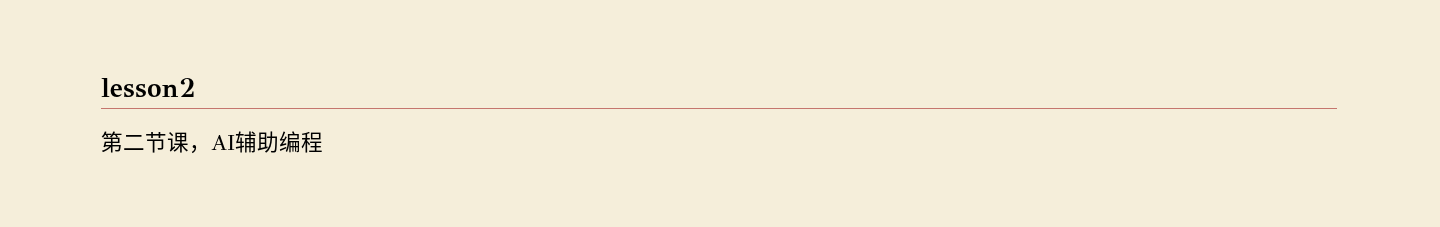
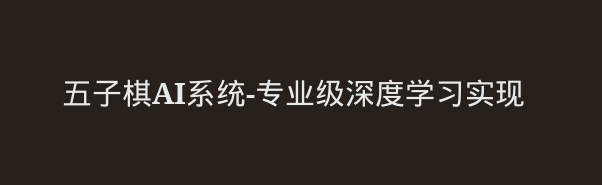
- lesson2
- 第二节课，AI辅助编程
+ 五子棋AI系统-专业级深度学习实现

